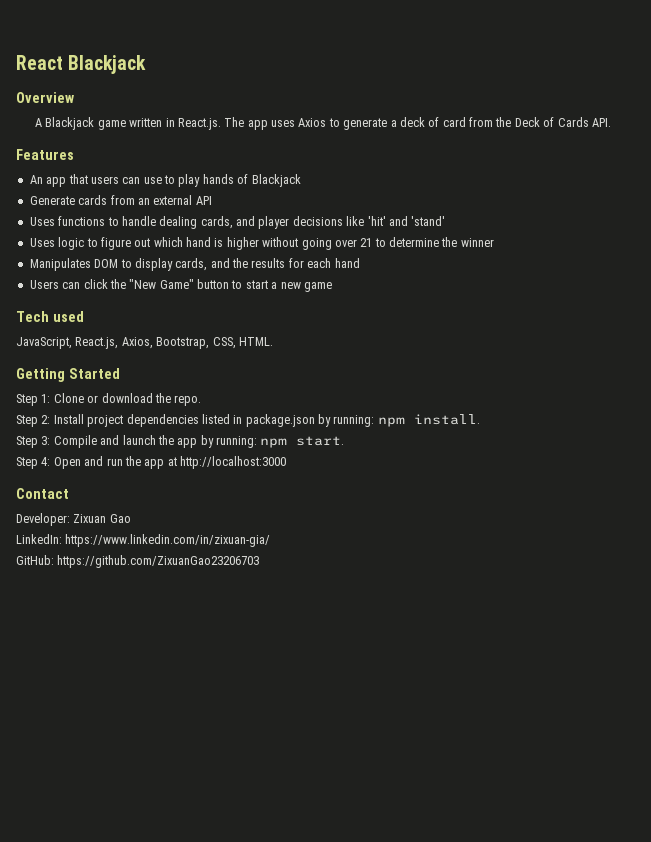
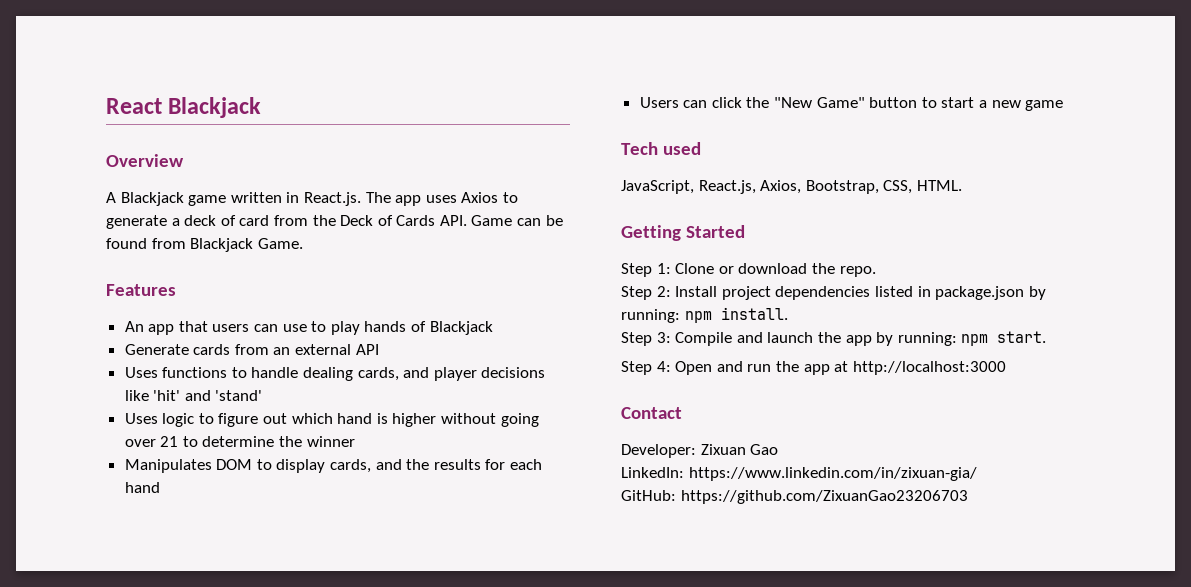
- A Blackjack game written in React.js. The app uses Axios to generate a deck of card from the Deck of Cards API.
+ A Blackjack game written in React.js. The app uses Axios to generate a deck of card from the Deck of Cards API. Game can be found from Blackjack Game.

